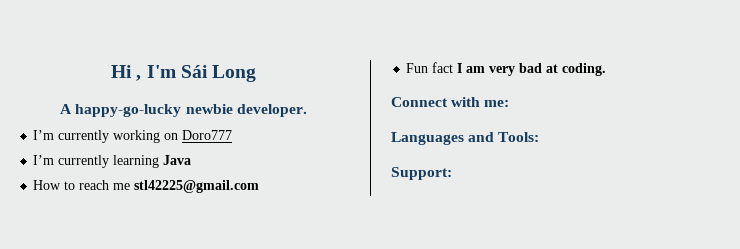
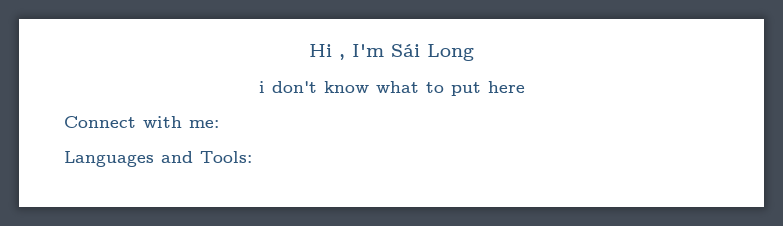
- A happy-go-lucky newbie developer.
- I’m currently working on Doro777
- I’m currently learning Java
- How to reach me stl42225@gmail.com
- Fun fact I am very bad at coding.
+ i don't know what to put here
- Support:

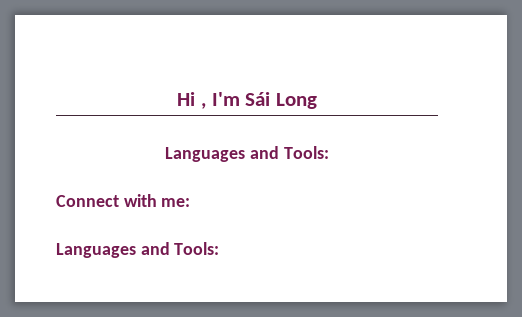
  Hi , I'm Sái Long
- i don't know what to put here
+ Languages and Tools:

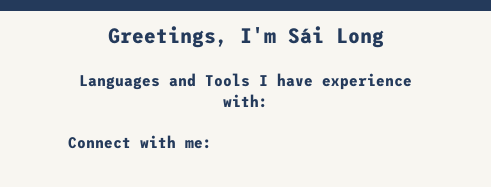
- Hi , I'm Sái Long
- Languages and Tools:
+ Greetings, I'm Sái Long
+ Languages and Tools I have experience with:
  Connect with me:
- Languages and Tools:

